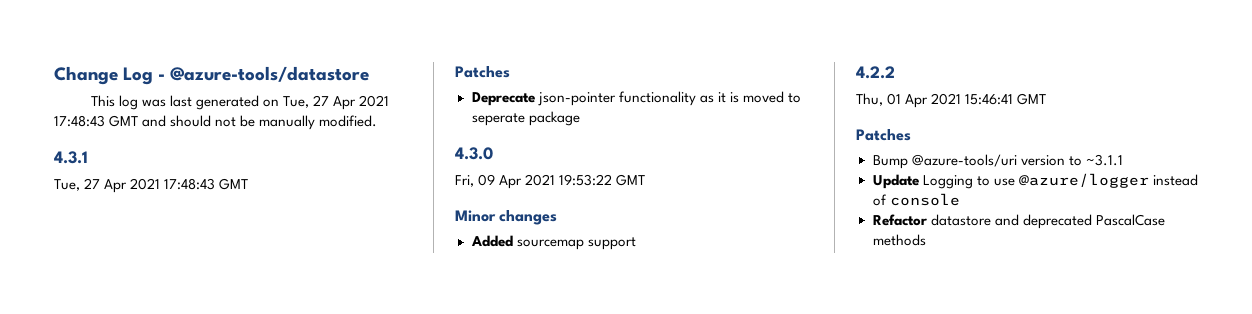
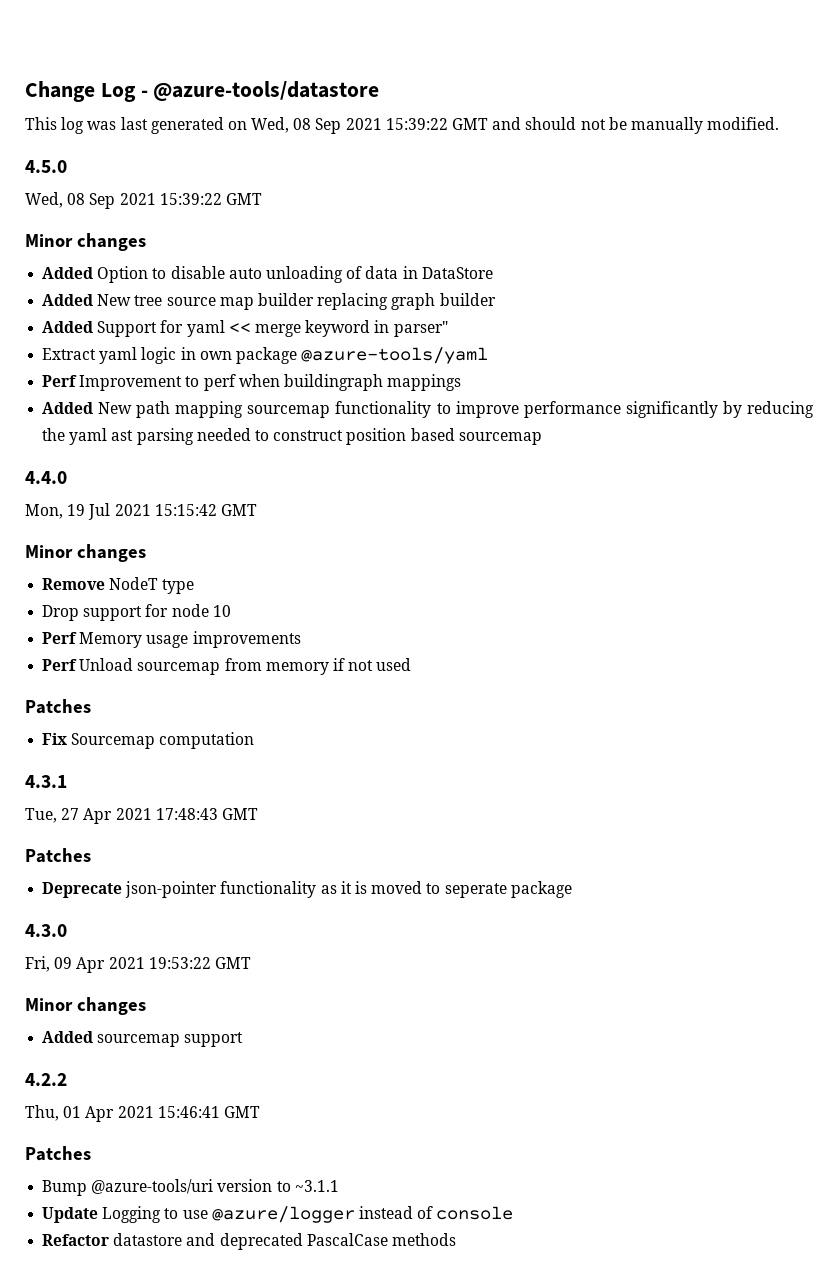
- This log was last generated on Tue, 27 Apr 2021 17:48:43 GMT and should not be manually modified.
+ This log was last generated on Wed, 08 Sep 2021 15:39:22 GMT and should not be manually modified.
+ 4.5.0
+ Wed, 08 Sep 2021 15:39:22 GMT
+ Minor changes
+ Added Option to disable auto unloading of data in DataStore
+ Added New tree source map builder replacing graph builder
+ Added Support for yaml << merge keyword in parser"
+ Extract yaml logic in own package @azure-tools/yaml
+ Perf Improvement to perf when buildingraph mappings
+ Added New path mapping sourcemap functionality to improve performance significantly by reducing the yaml ast parsing needed to construct position based sourcemap
+ 4.4.0
+ Mon, 19 Jul 2021 15:15:42 GMT
+ Minor changes
+ Remove NodeT type
+ Drop support for node 10
+ Perf Memory usage improvements
+ Perf Unload sourcemap from memory if not used
+ Patches
+ Fix Sourcemap computation

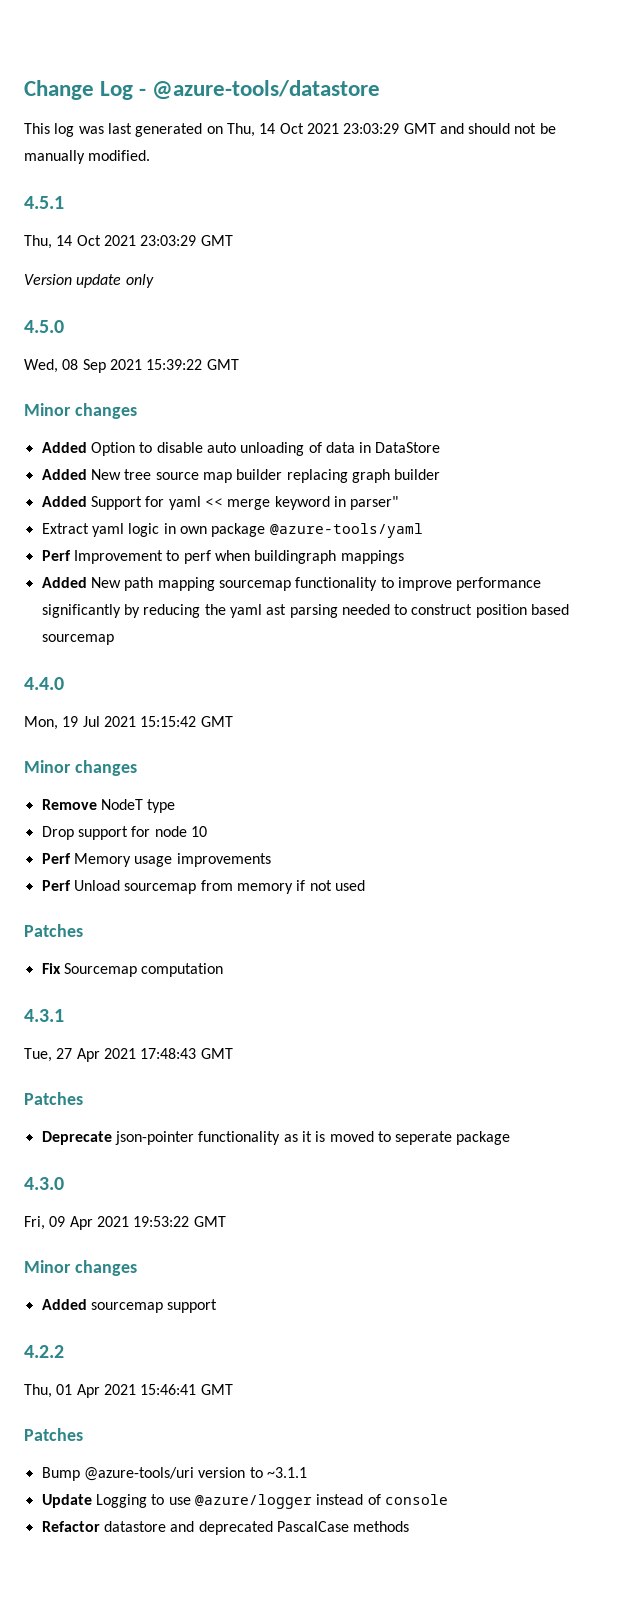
- This log was last generated on Wed, 08 Sep 2021 15:39:22 GMT and should not be manually modified.
+ This log was last generated on Thu, 14 Oct 2021 23:03:29 GMT and should not be manually modified.
+ 4.5.1
+ Thu, 14 Oct 2021 23:03:29 GMT
+ Version update only

